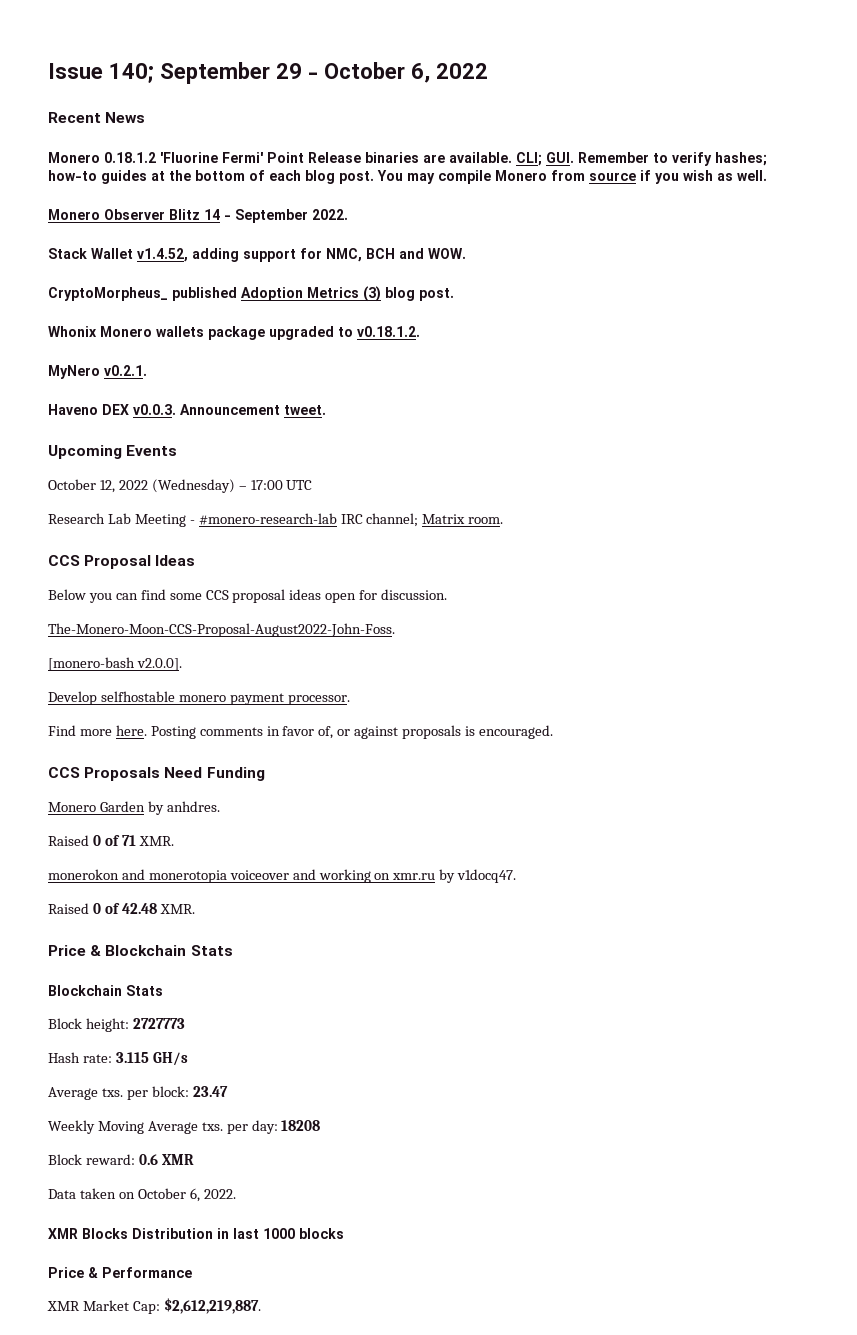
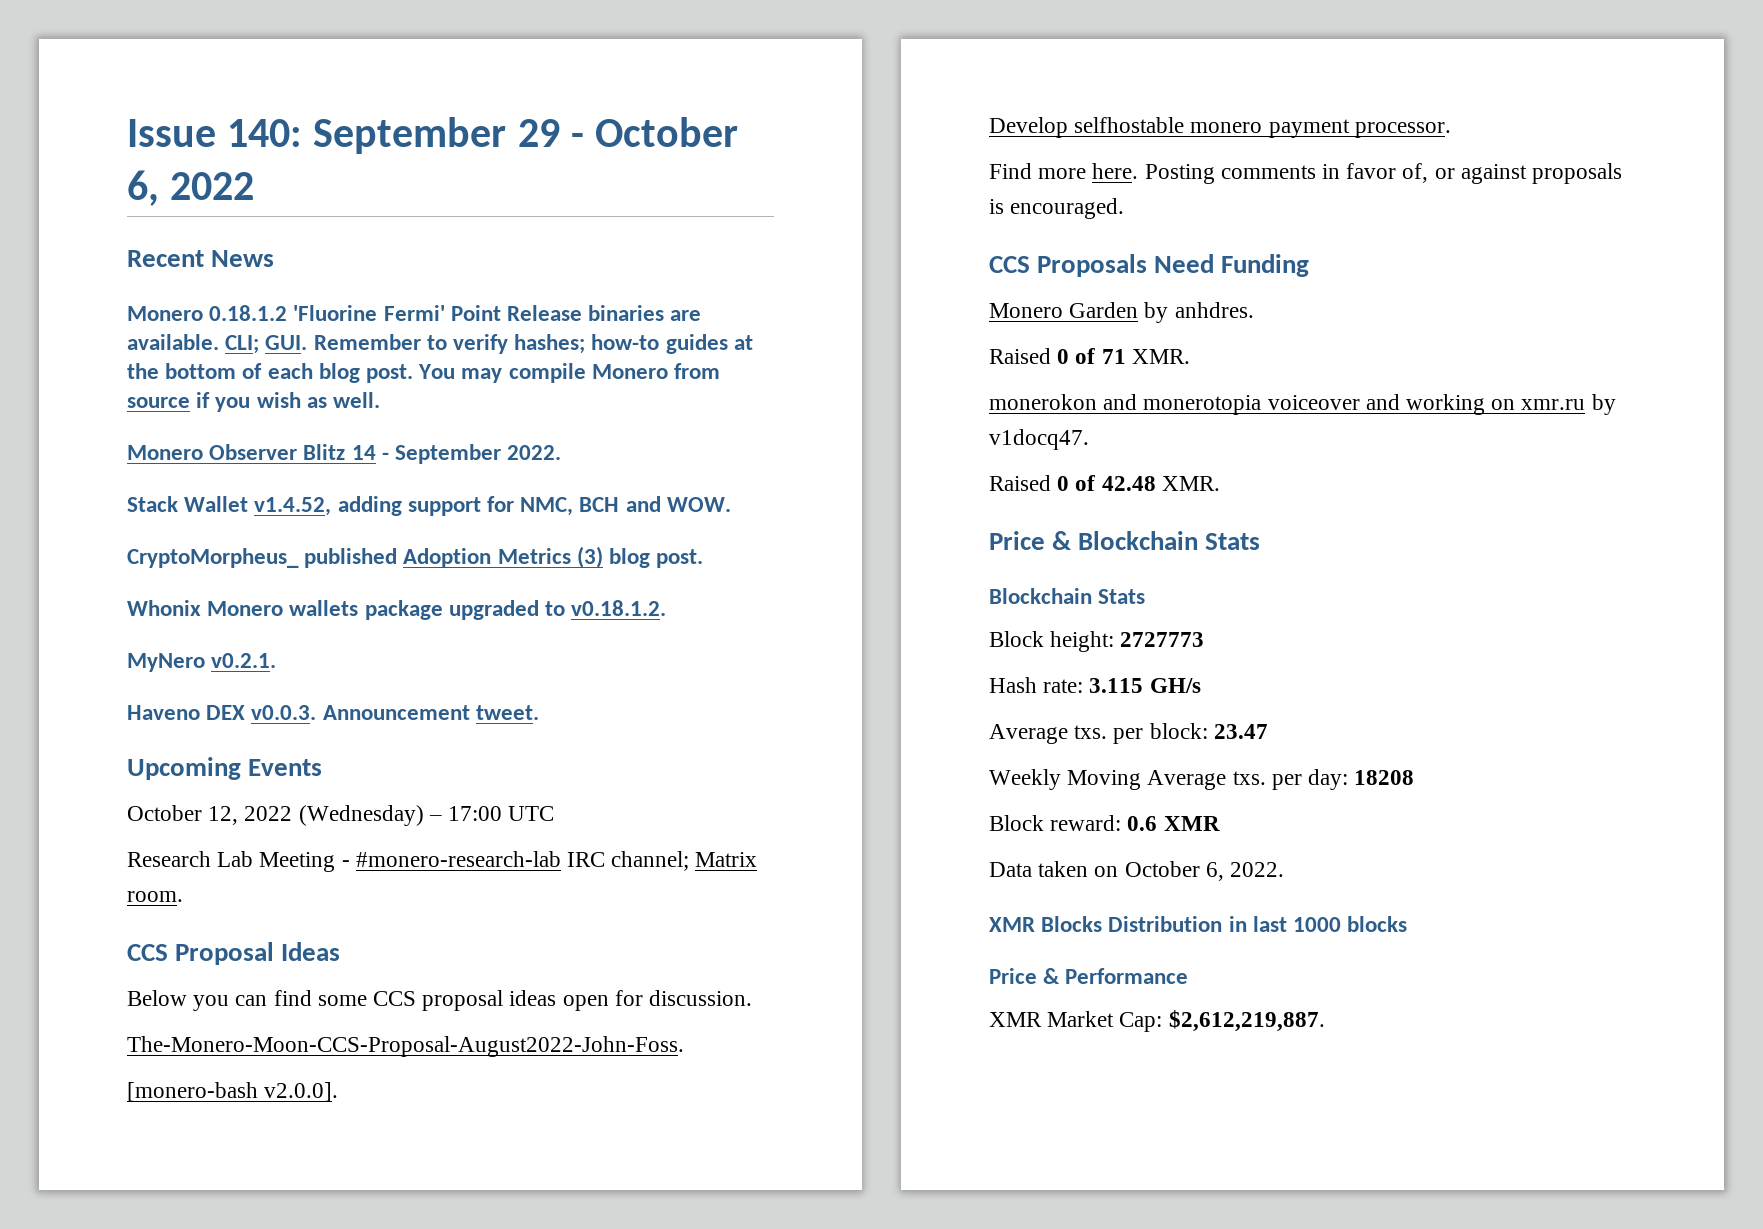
- Issue 140; September 29 - October 6, 2022
+ Issue 140: September 29 - October 6, 2022

